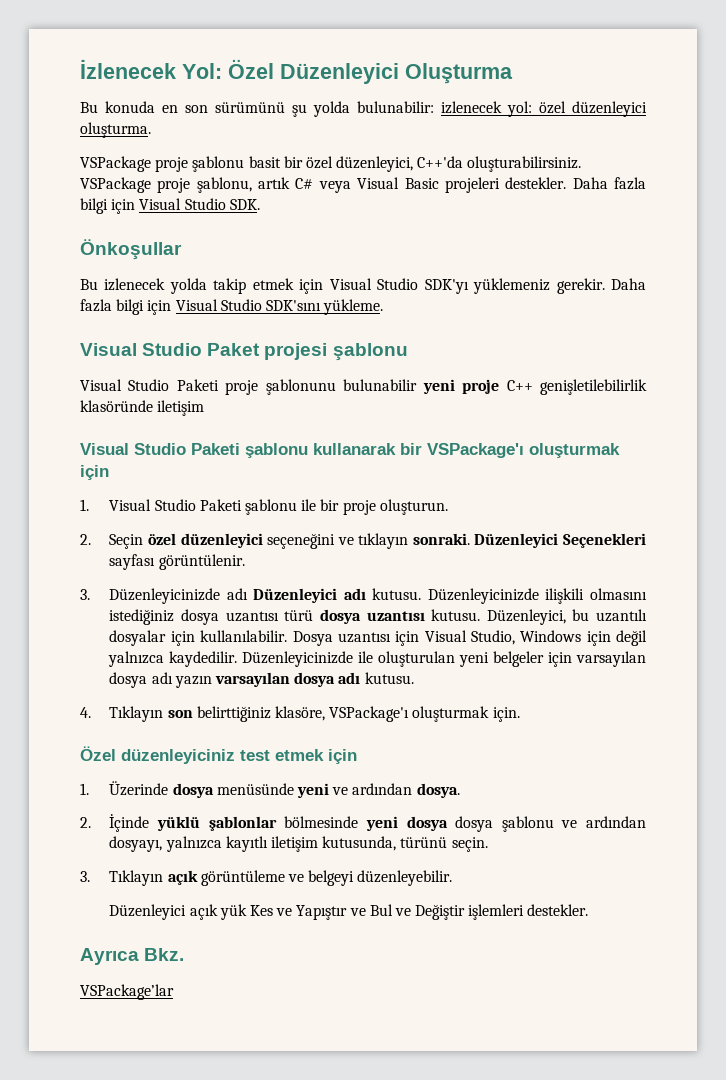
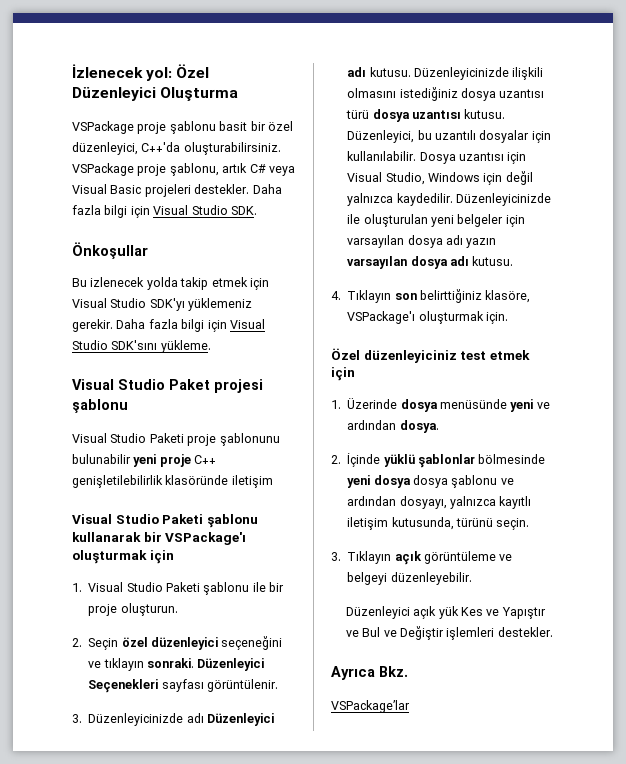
- İzlenecek Yol: Özel Düzenleyici Oluşturma
+ İzlenecek yol: Özel Düzenleyici Oluşturma
- Bu konuda en son sürümünü şu yolda bulunabilir: izlenecek yol: özel düzenleyici oluşturma.

